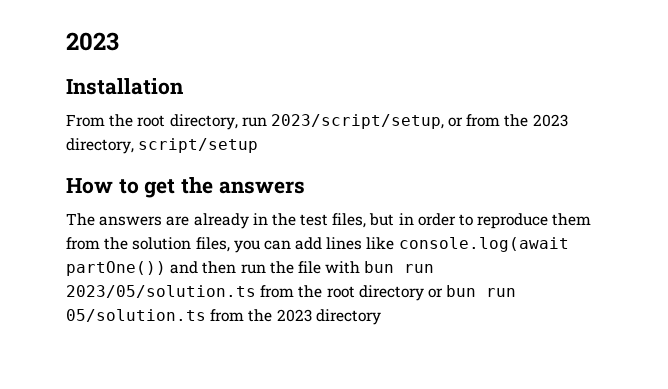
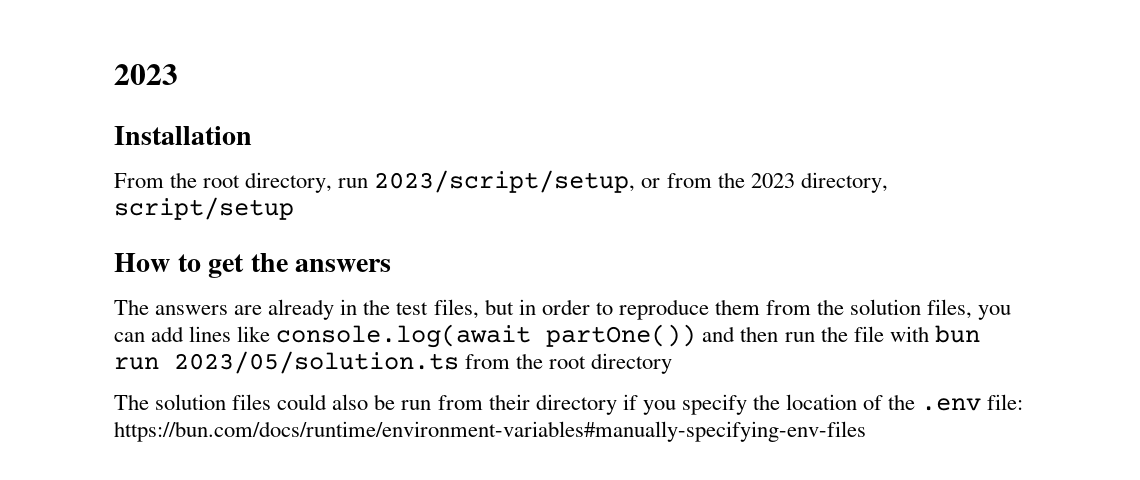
- The answers are already in the test files, but in order to reproduce them from the solution files, you can add lines like console.log(await partOne()) and then run the file with bun run 2023/05/solution.ts from the root directory or bun run 05/solution.ts from the 2023 directory
+ The answers are already in the test files, but in order to reproduce them from the solution files, you can add lines like console.log(await partOne()) and then run the file with bun run 2023/05/solution.ts from the root directory
+ The solution files could also be run from their directory if you specify the location of the .env file: https://bun.com/docs/runtime/environment-variables#manually-specifying-env-files

